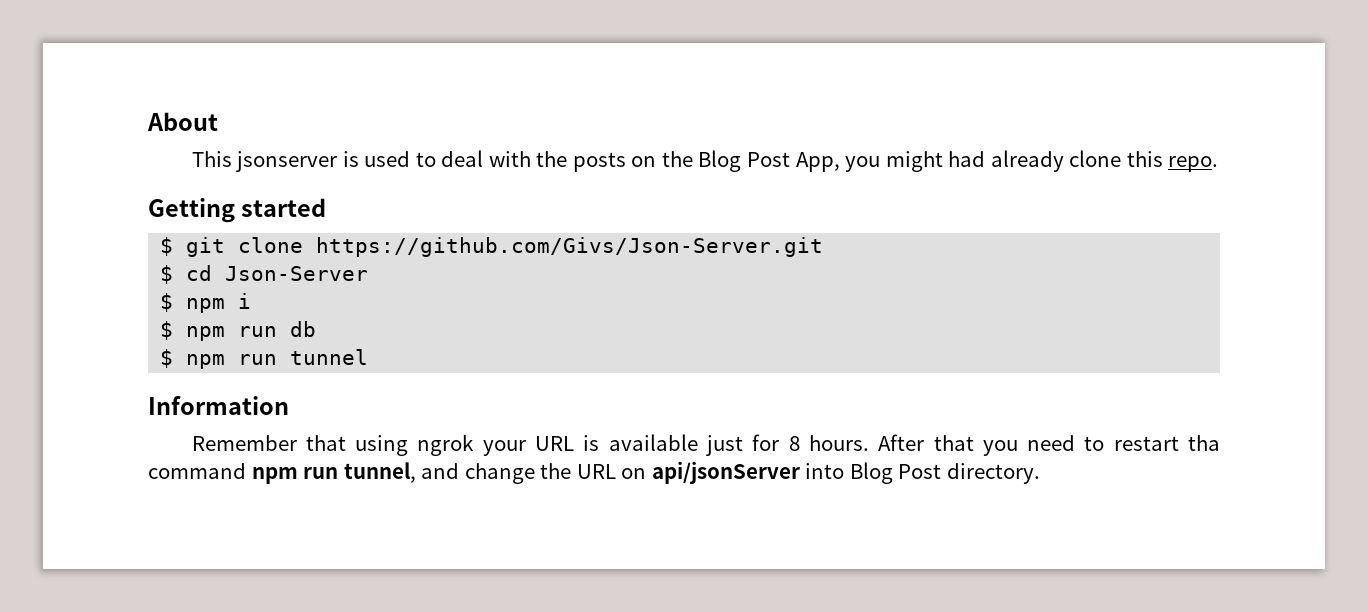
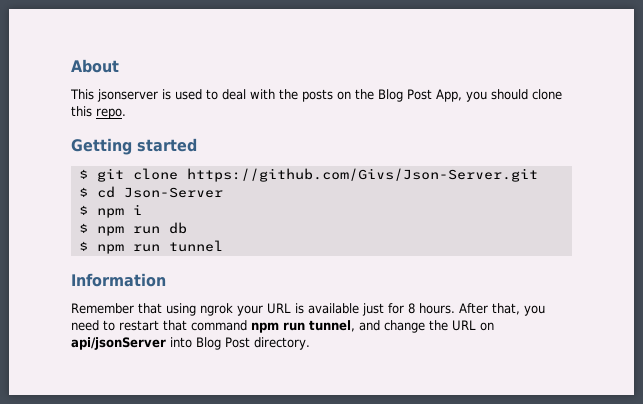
- This jsonserver is used to deal with the posts on the Blog Post App, you might had already clone this repo.
+ This jsonserver is used to deal with the posts on the Blog Post App, you should clone this repo.
- After that you need to restart tha command npm run tunnel, and change the URL on api/jsonServer into Blog Post directory.
+ After that, you need to restart that command npm run tunnel, and change the URL on api/jsonServer into Blog Post directory.

